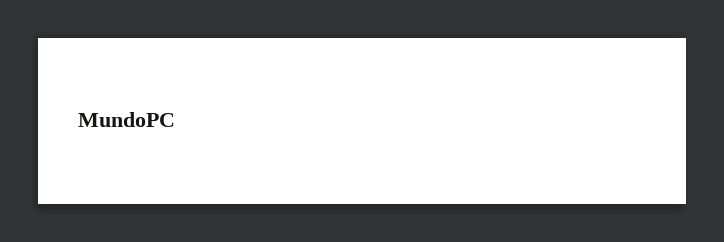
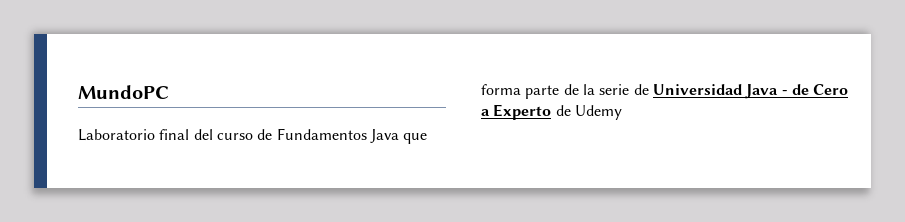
+ Laboratorio final del curso de Fundamentos Java que forma parte de la serie de Universidad Java - de Cero a Experto de Udemy

